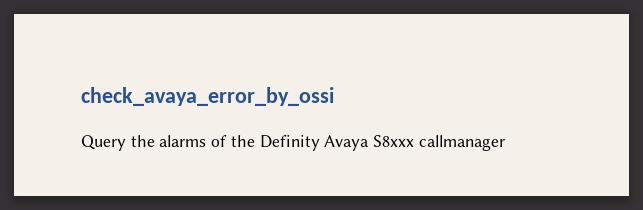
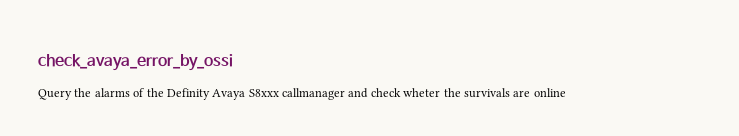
- Query the alarms of the Definity Avaya S8xxx callmanager
+ Query the alarms of the Definity Avaya S8xxx callmanager and check wheter the survivals are online

